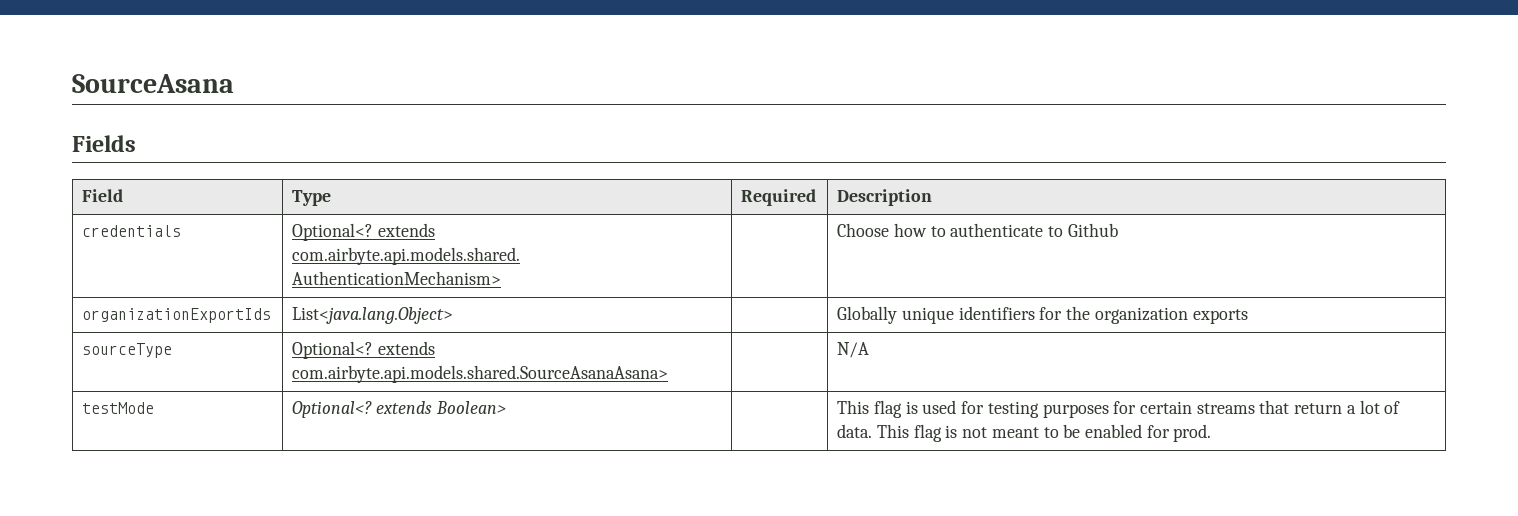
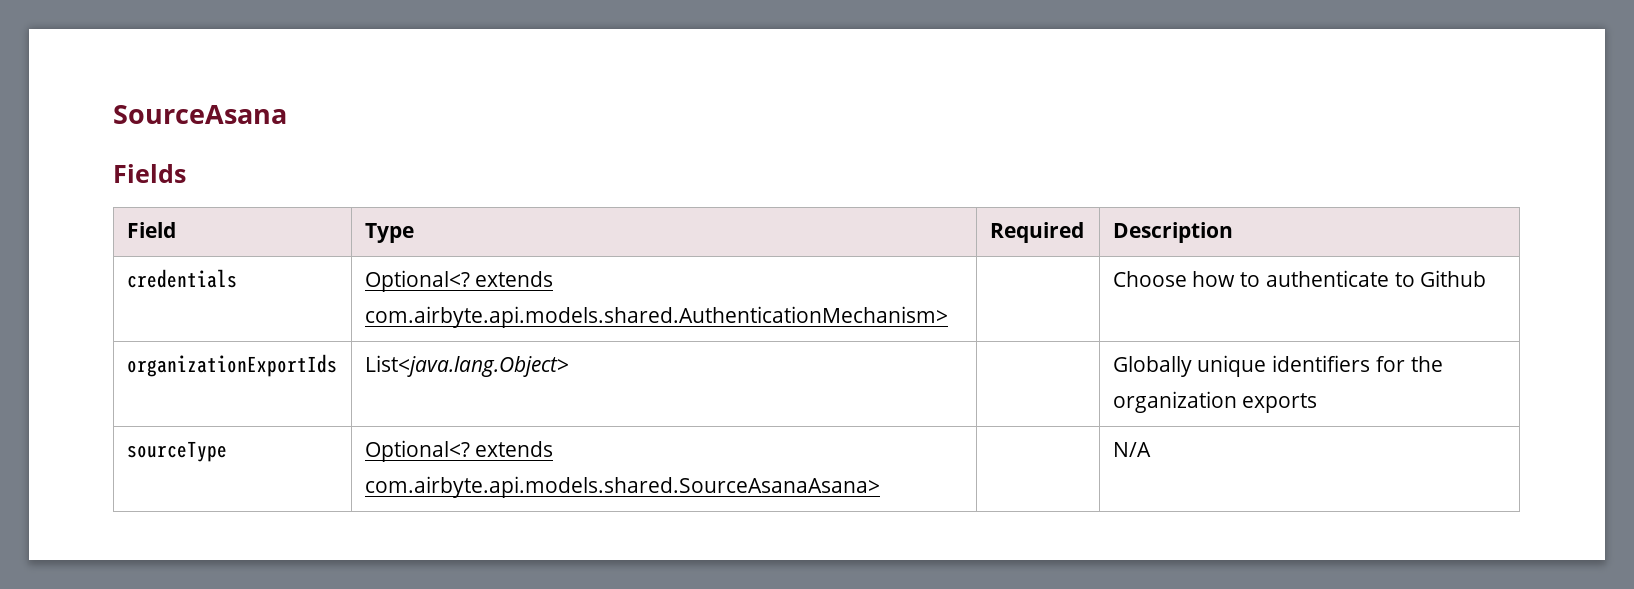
- testMode | Optional<? extends Boolean> | | This flag is used for testing purposes for certain streams that return a lot of data. This flag is not meant to be enabled for prod.

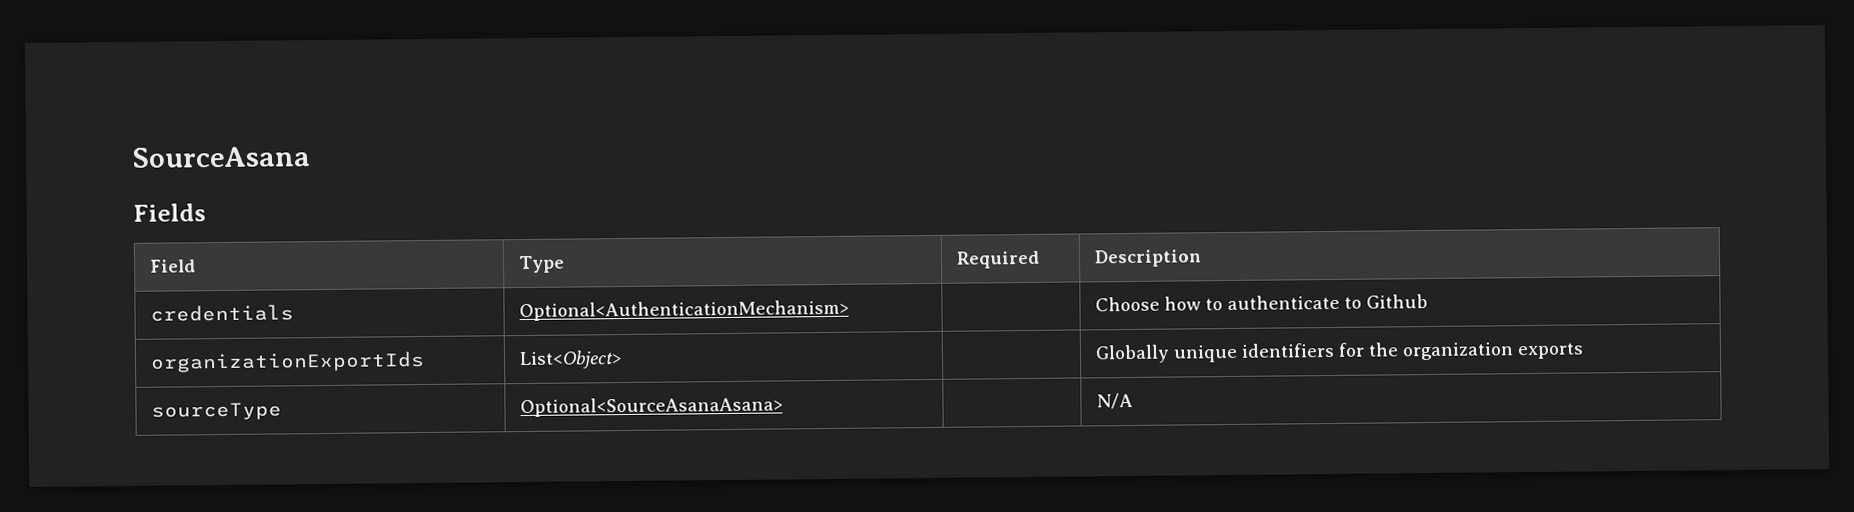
- credentials | Optional<? extends com.airbyte.api.models.shared.AuthenticationMechanism> | | Choose how to authenticate to Github
+ credentials | Optional<AuthenticationMechanism> | | Choose how to authenticate to Github
- organizationExportIds | List<java.lang.Object> | | Globally unique identifiers for the organization exports
+ organizationExportIds | List<Object> | | Globally unique identifiers for the organization exports
- sourceType | Optional<? extends com.airbyte.api.models.shared.SourceAsanaAsana> | | N/A
+ sourceType | Optional<SourceAsanaAsana> | | N/A

